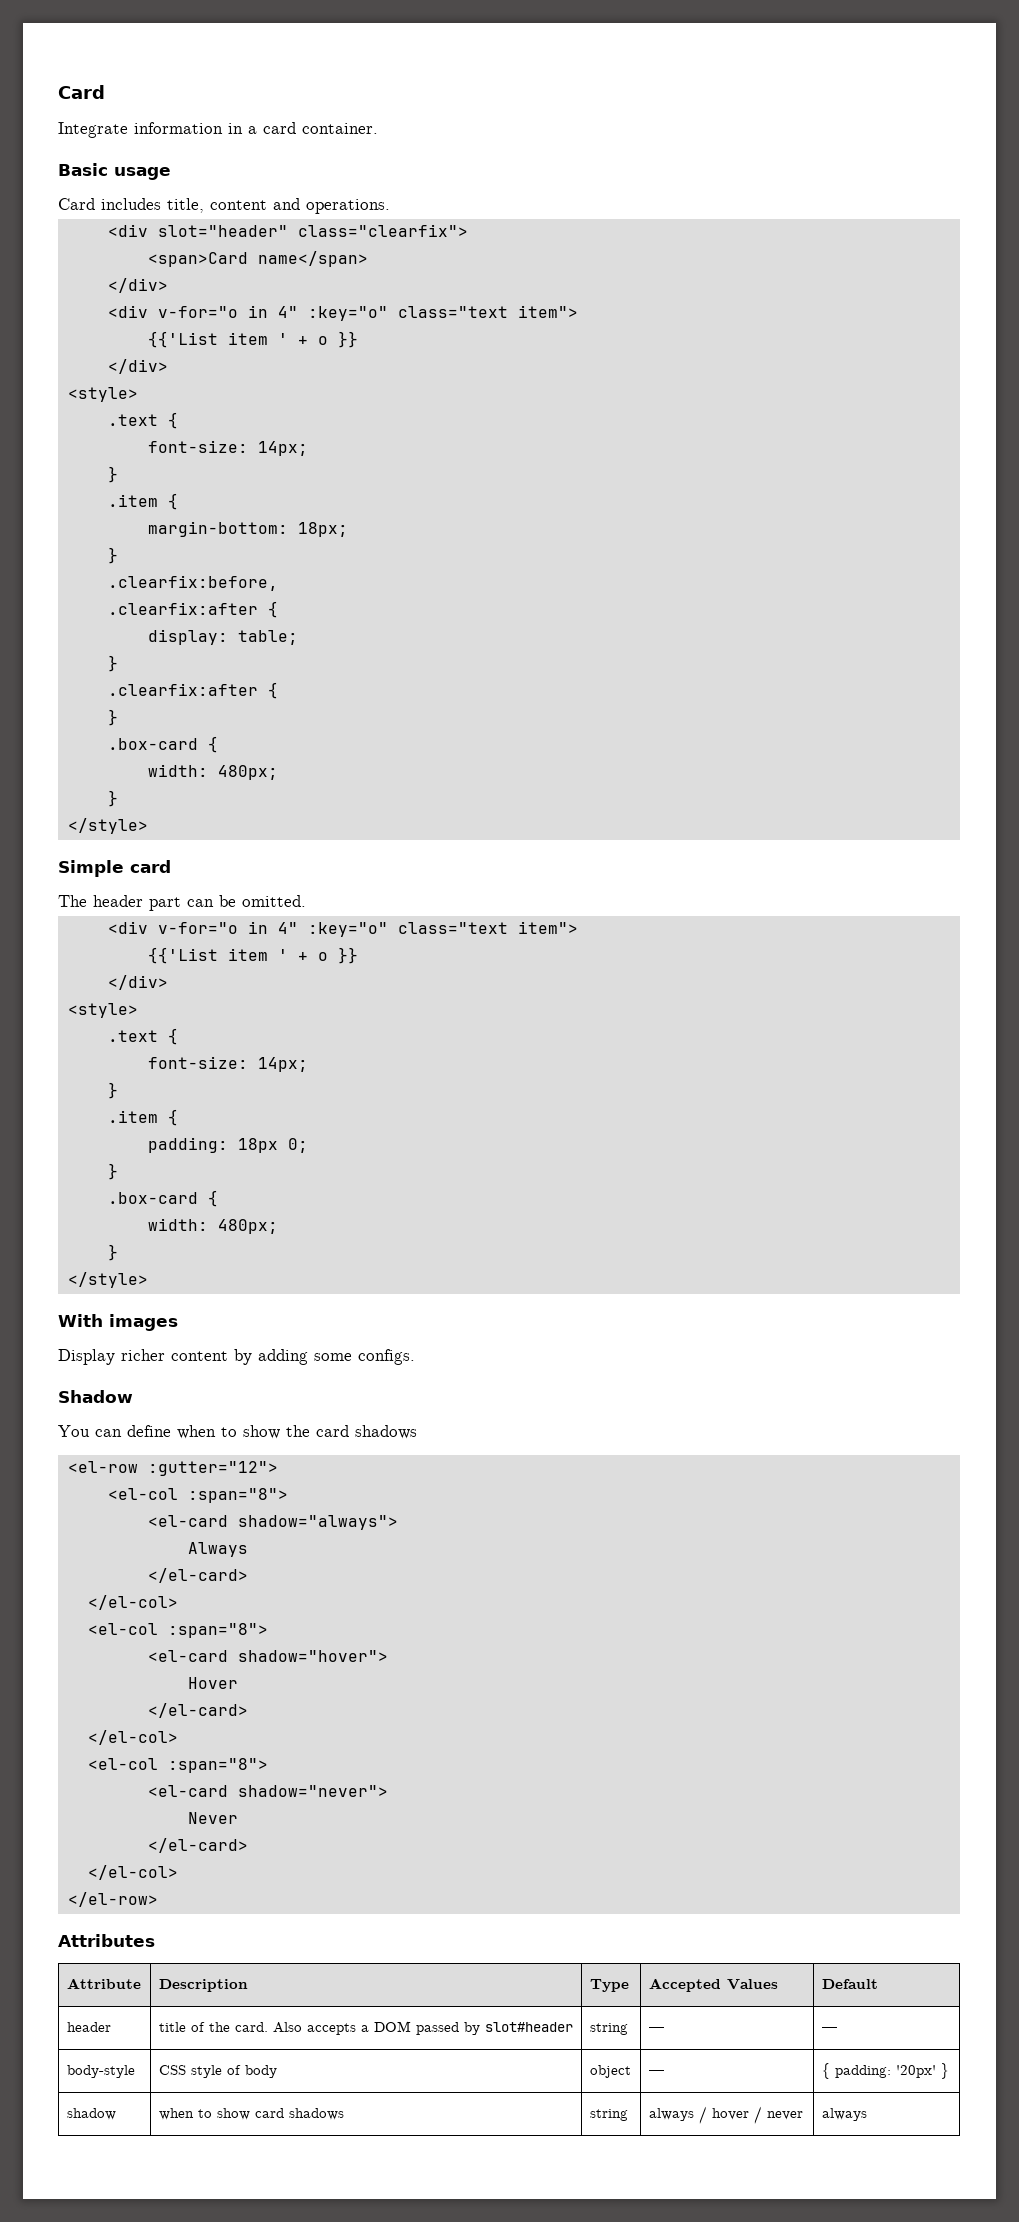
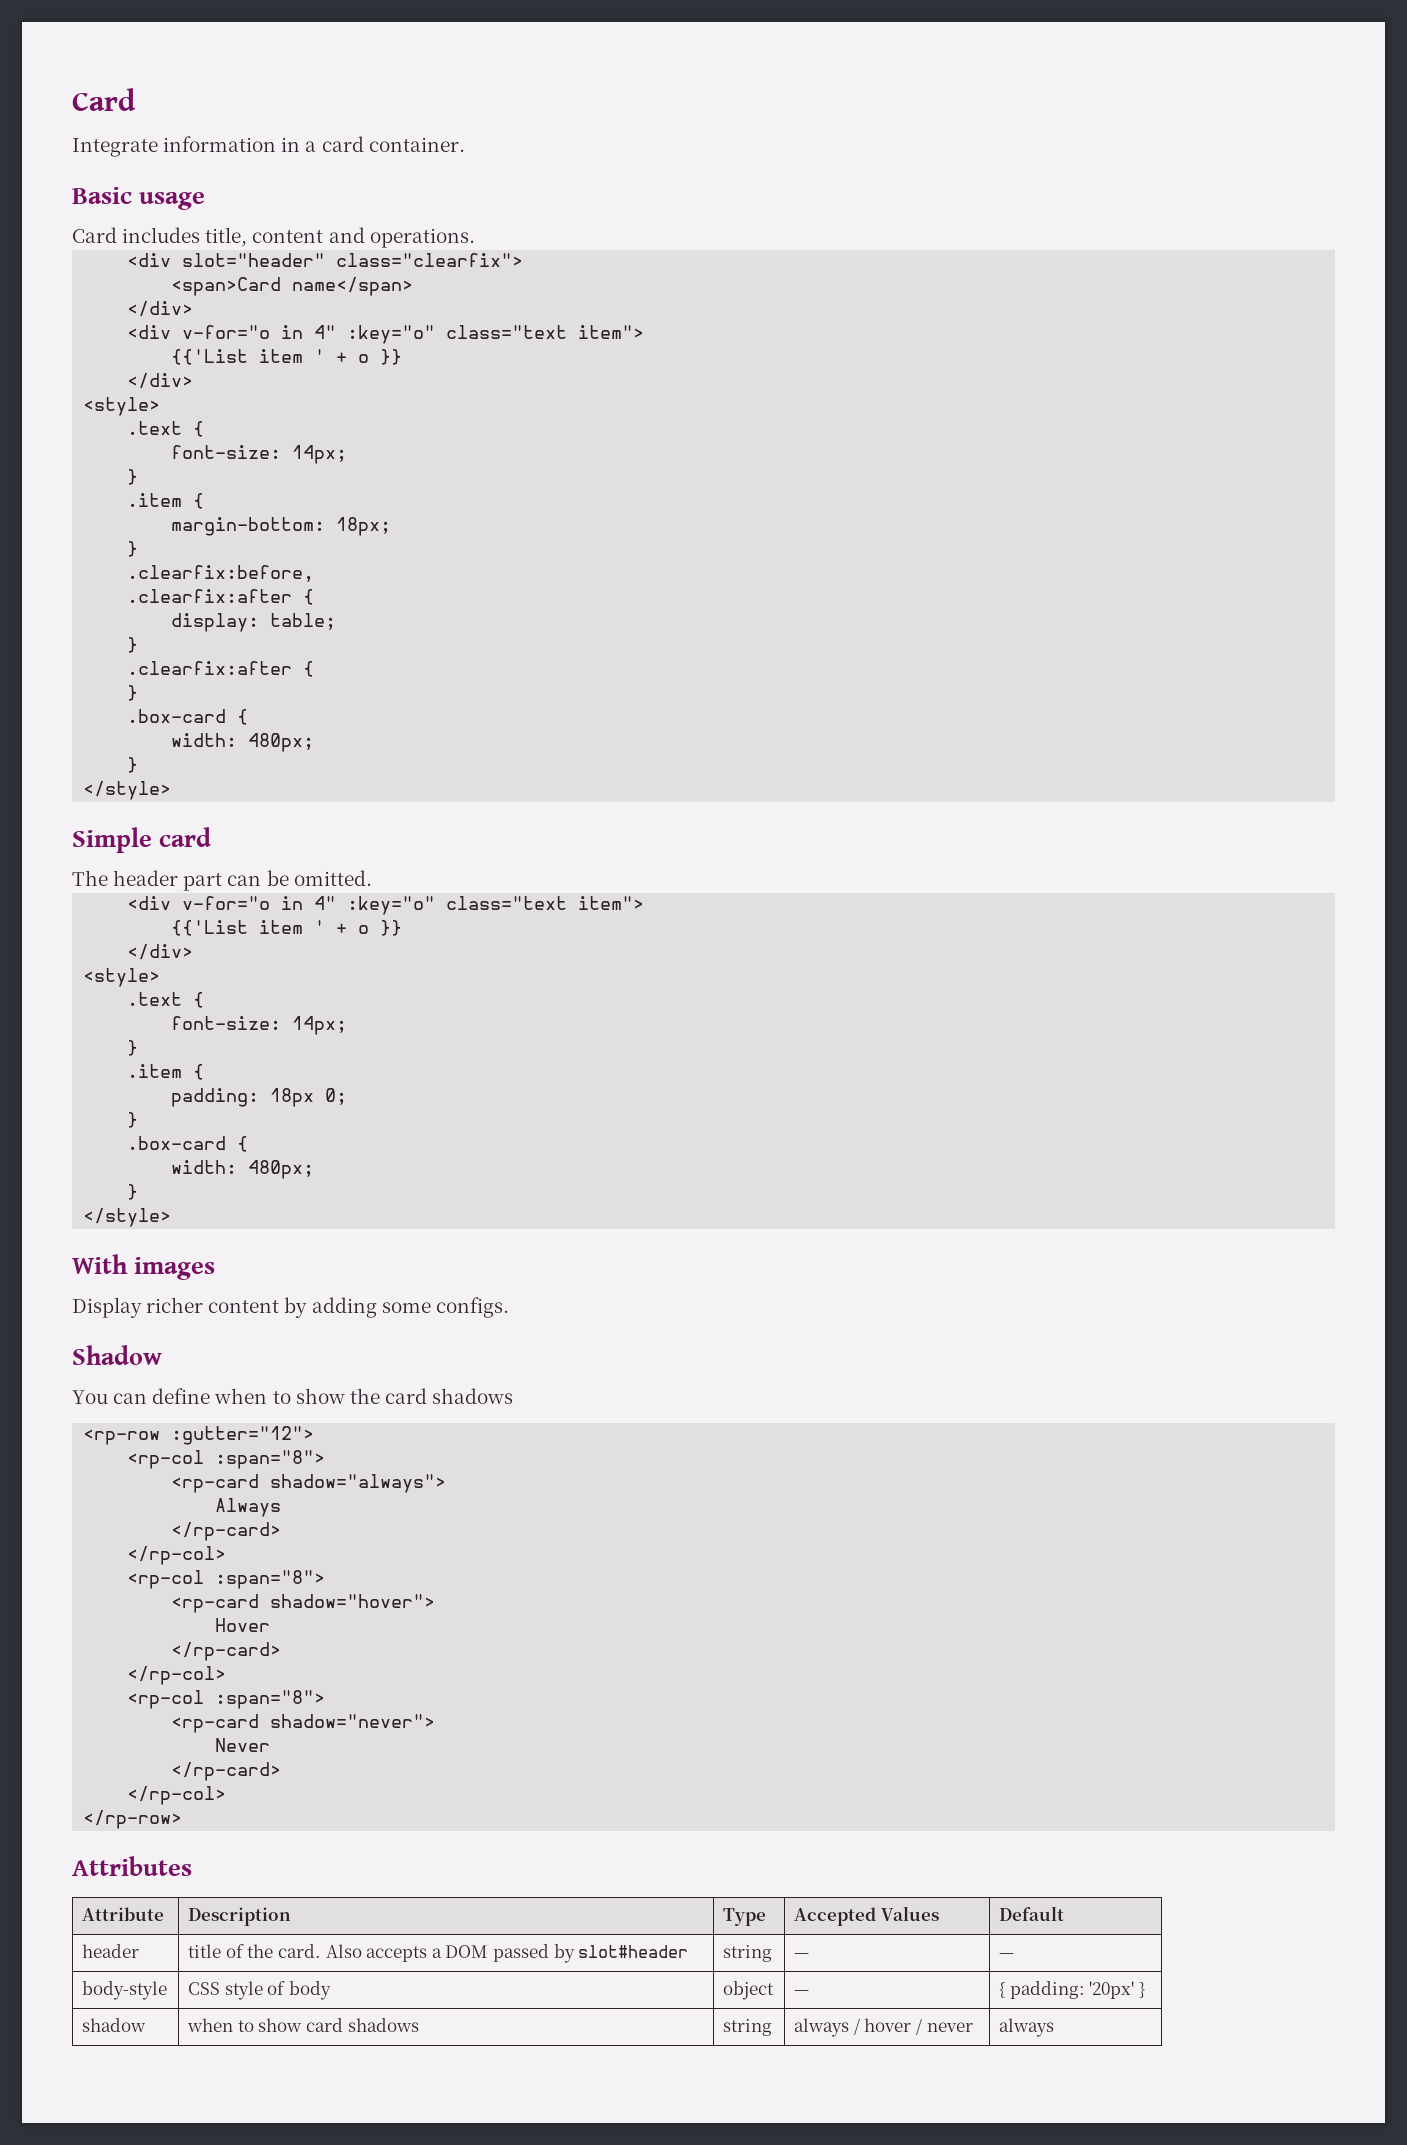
- <el-row :gutter="12">
- <el-col :span="8">
- <el-card shadow="always">
+ <rp-row :gutter="12">
+ <rp-col :span="8">
+ <rp-card shadow="always">
  Always
- </el-card>
- </el-col>
- <el-col :span="8">
- <el-card shadow="hover">
+ </rp-card>
+ </rp-col>
+ <rp-col :span="8">
+ <rp-card shadow="hover">
  Hover
- </el-card>
- </el-col>
- <el-col :span="8">
- <el-card shadow="never">
+ </rp-card>
+ </rp-col>
+ <rp-col :span="8">
+ <rp-card shadow="never">
  Never
- </el-card>
- </el-col>
- </el-row>
+ </rp-card>
+ </rp-col>
+ </rp-row>

